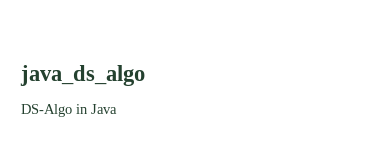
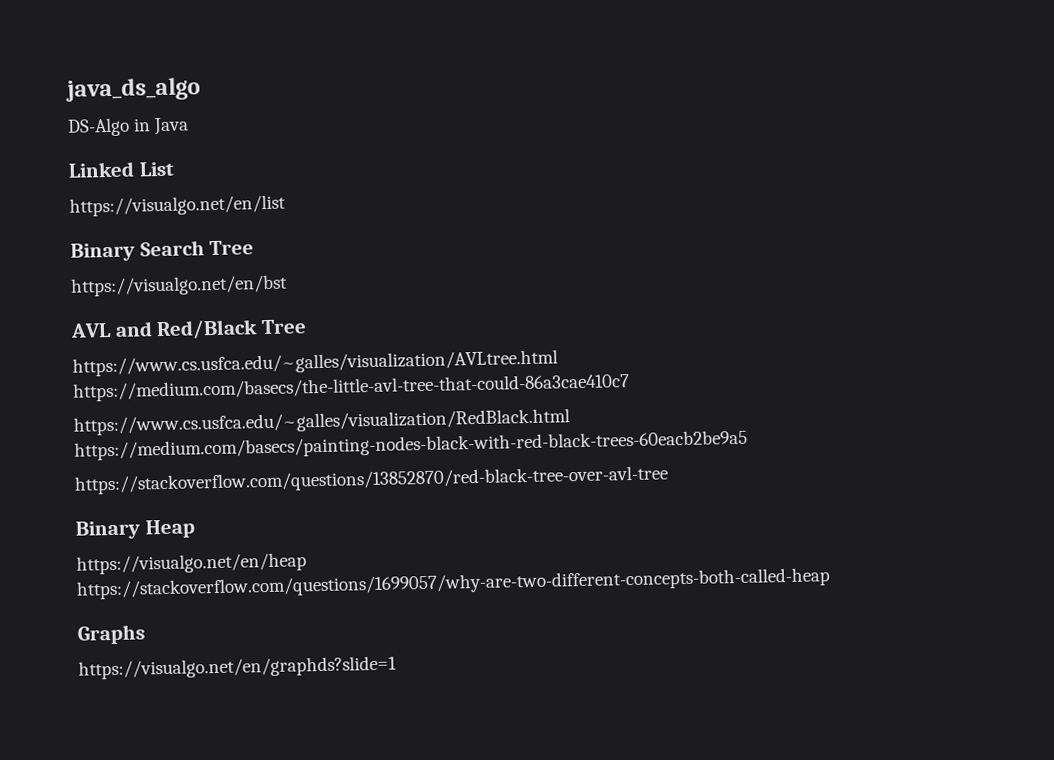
+ Linked List
+ https://visualgo.net/en/list
+ Binary Search Tree
+ https://visualgo.net/en/bst
+ AVL and Red/Black Tree
+ https://www.cs.usfca.edu/~galles/visualization/AVLtree.html https://medium.com/basecs/the-little-avl-tree-that-could-86a3cae410c7
+ https://www.cs.usfca.edu/~galles/visualization/RedBlack.html https://medium.com/basecs/painting-nodes-black-with-red-black-trees-60eacb2be9a5
+ https://stackoverflow.com/questions/13852870/red-black-tree-over-avl-tree
+ Binary Heap
+ https://visualgo.net/en/heap https://stackoverflow.com/questions/1699057/why-are-two-different-concepts-both-called-heap
+ Graphs
+ https://visualgo.net/en/graphds?slide=1

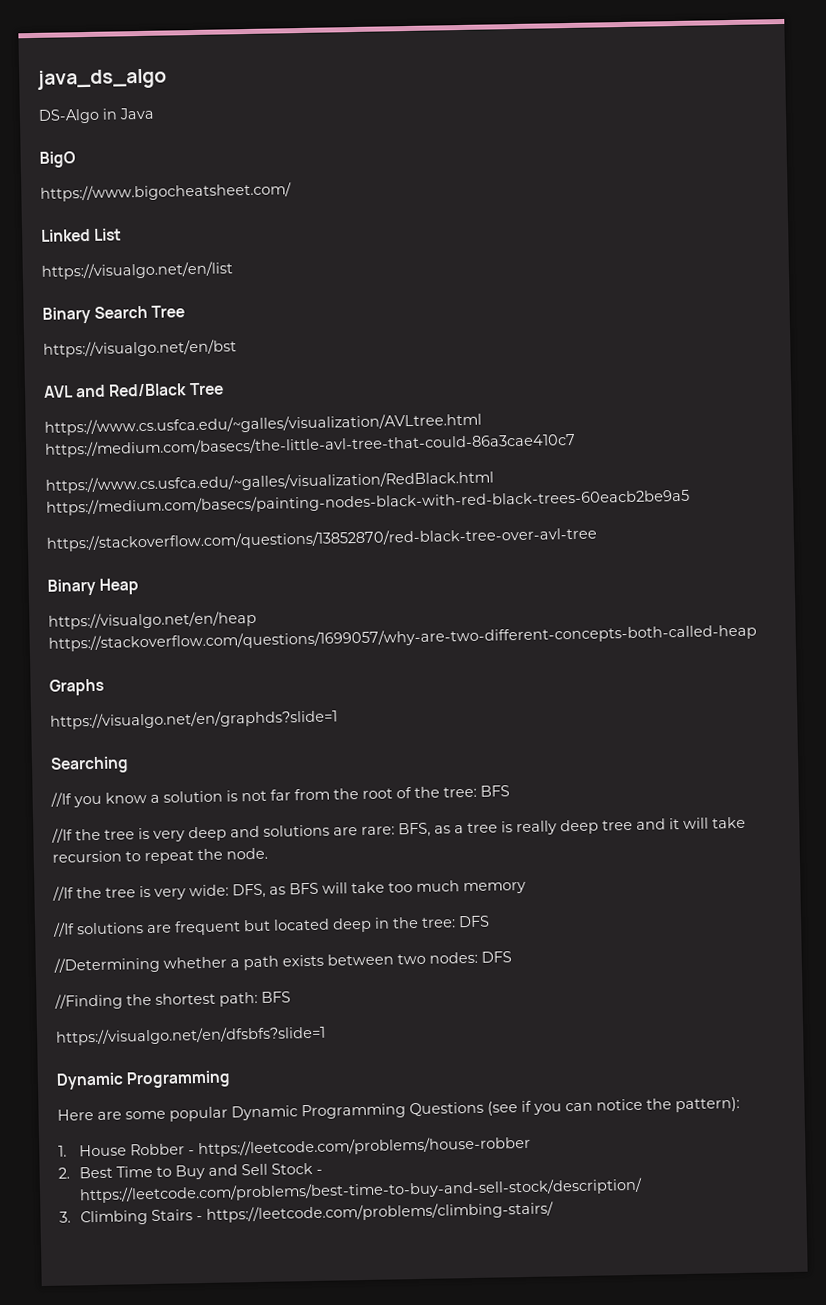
+ BigO
+ https://www.bigocheatsheet.com/
+ Searching
+ //If you know a solution is not far from the root of the tree: BFS
+ //If the tree is very deep and solutions are rare: BFS, as a tree is really deep tree and it will take recursion to repeat the node.
+ //If the tree is very wide: DFS, as BFS will take too much memory
+ //If solutions are frequent but located deep in the tree: DFS
+ //Determining whether a path exists between two nodes: DFS
+ //Finding the shortest path: BFS
+ https://visualgo.net/en/dfsbfs?slide=1
+ Dynamic Programming
+ Here are some popular Dynamic Programming Questions (see if you can notice the pattern):
+ 1. House Robber - https://leetcode.com/problems/house-robber
+ 2. Best Time to Buy and Sell Stock - https://leetcode.com/problems/best-time-to-buy-and-sell-stock/description/
+ 3. Climbing Stairs - https://leetcode.com/problems/climbing-stairs/

